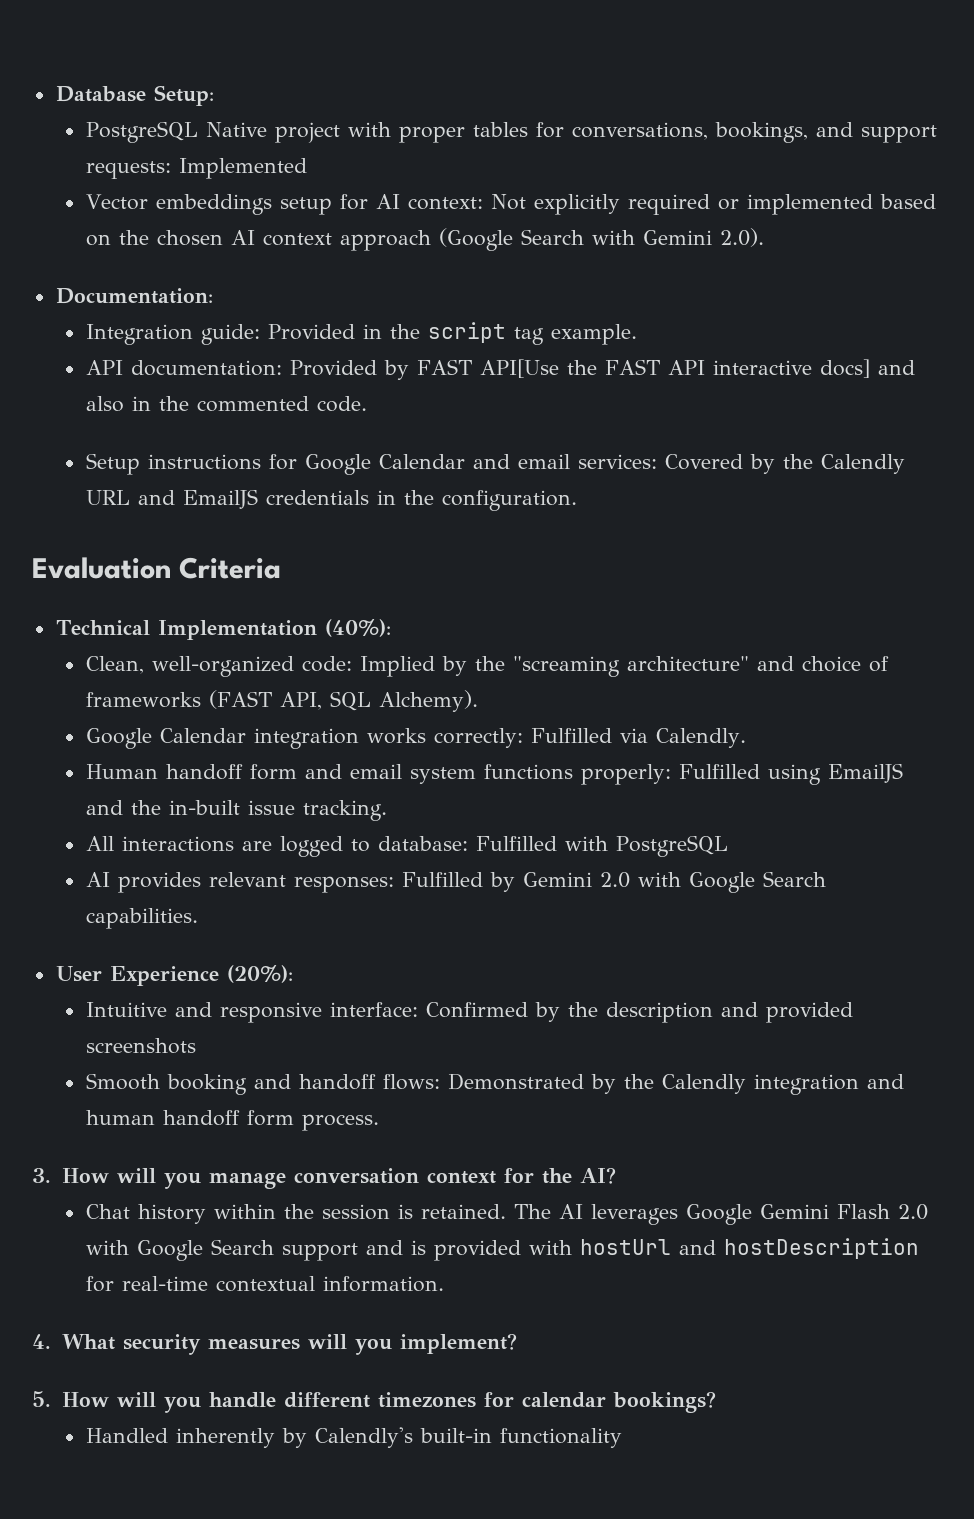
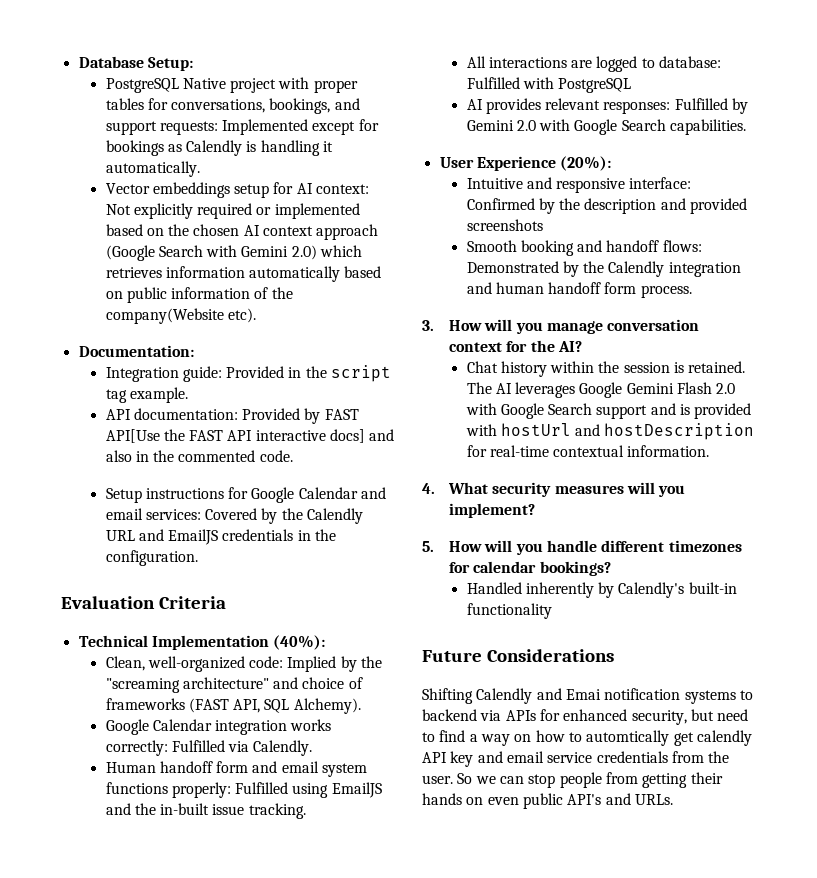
- PostgreSQL Native project with proper tables for conversations, bookings, and support requests: Implemented
+ PostgreSQL Native project with proper tables for conversations, bookings, and support requests: Implemented except for bookings as Calendly is handling it automatically.
- Vector embeddings setup for AI context: Not explicitly required or implemented based on the chosen AI context approach (Google Search with Gemini 2.0).
+ Vector embeddings setup for AI context: Not explicitly required or implemented based on the chosen AI context approach (Google Search with Gemini 2.0) which retrieves information automatically based on public information of the company(Website etc).
+ Future Considerations
+ Shifting Calendly and Emai notification systems to backend via APIs for enhanced security, but need to find a way on how to automtically get calendly API key and email service credentials from the user. So we can stop people from getting their hands on even public API's and URLs.

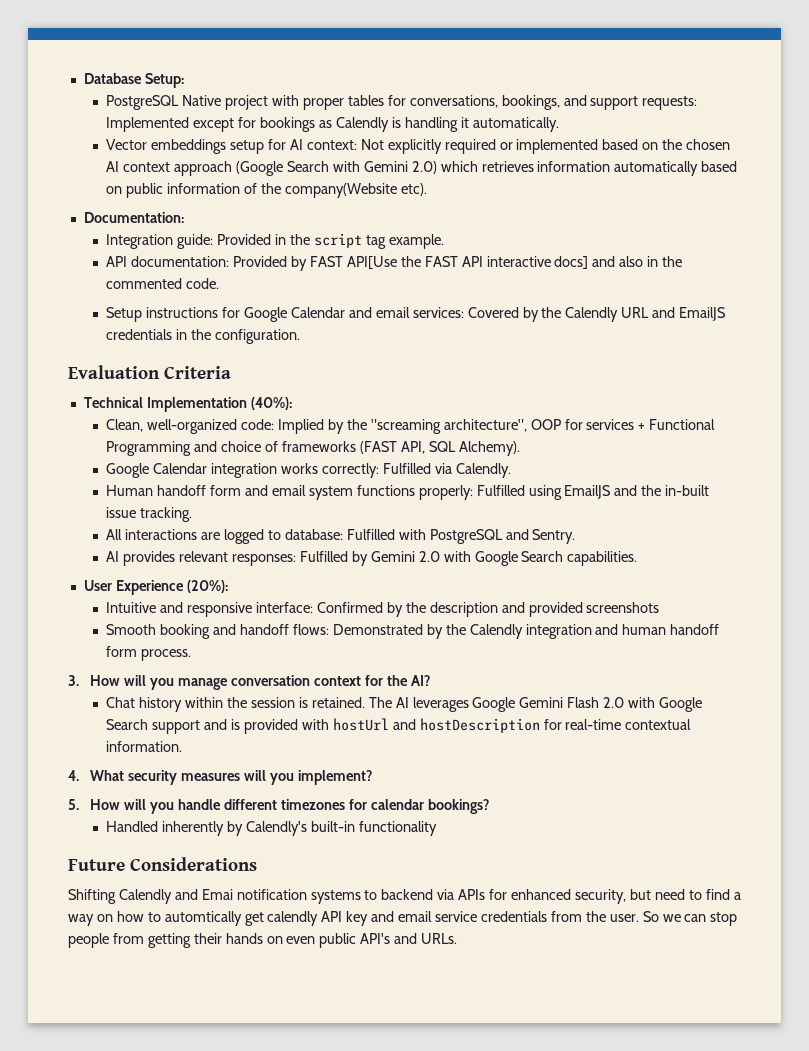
- Clean, well-organized code: Implied by the "screaming architecture" and choice of frameworks (FAST API, SQL Alchemy).
+ Clean, well-organized code: Implied by the "screaming architecture", OOP for services + Functional Programming and choice of frameworks (FAST API, SQL Alchemy).
- All interactions are logged to database: Fulfilled with PostgreSQL
+ All interactions are logged to database: Fulfilled with PostgreSQL and Sentry.

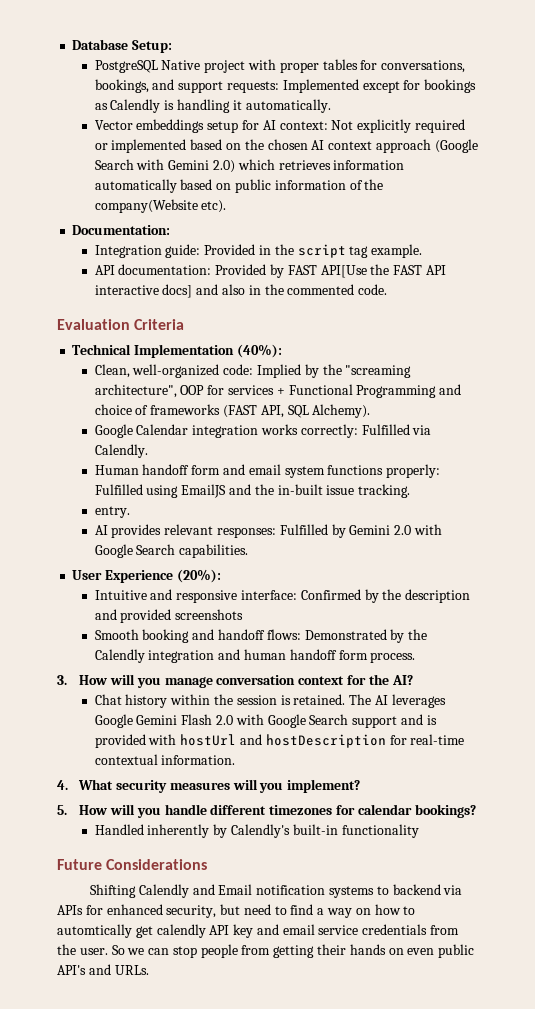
- Setup instructions for Google Calendar and email services: Covered by the Calendly URL and EmailJS credentials in the configuration.
- All interactions are logged to database: Fulfilled with PostgreSQL and Sentry.
+ entry.
- Shifting Calendly and Emai notification systems to backend via APIs for enhanced security, but need to find a way on how to automtically get calendly API key and email service credentials from the user.
+ Shifting Calendly and Email notification systems to backend via APIs for enhanced security, but need to find a way on how to automtically get calendly API key and email service credentials from the user.

